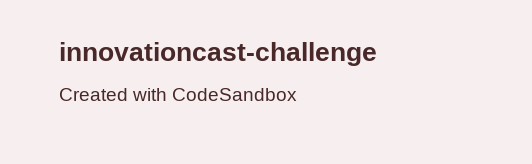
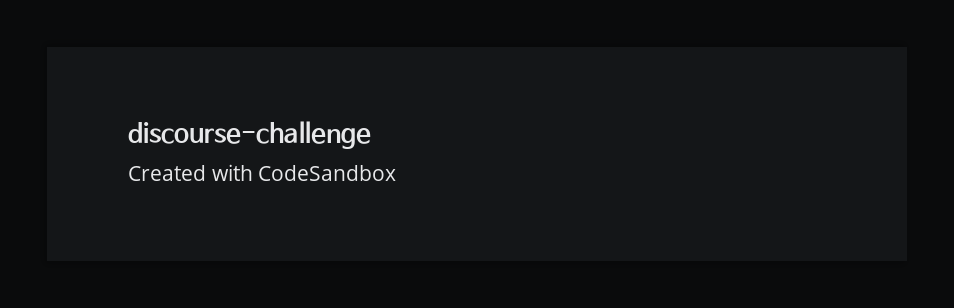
- innovationcast-challenge
+ discourse-challenge

